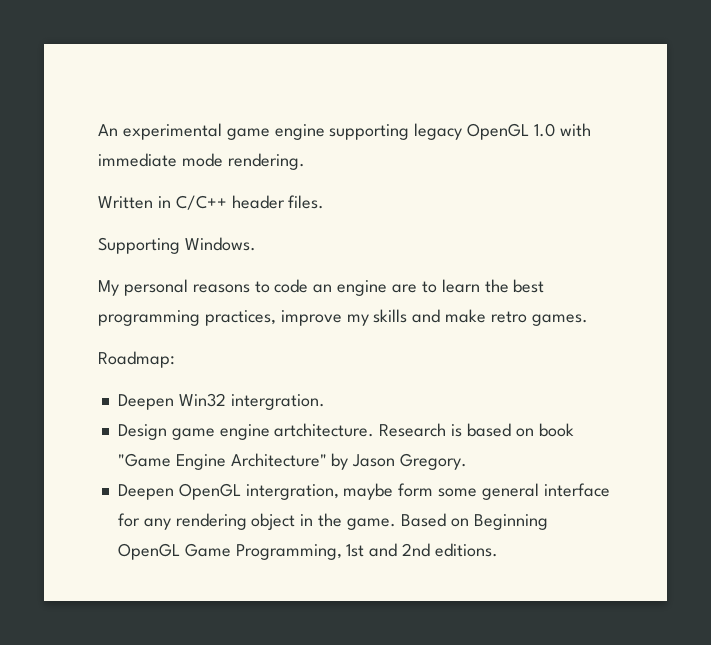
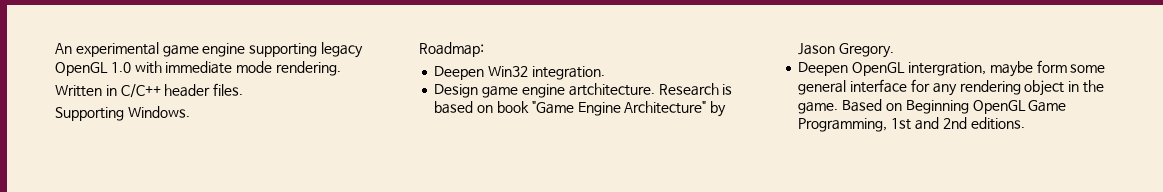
- My personal reasons to code an engine are to learn the best programming practices, improve my skills and make retro games.
- Deepen Win32 intergration.
+ Deepen Win32 integration.

